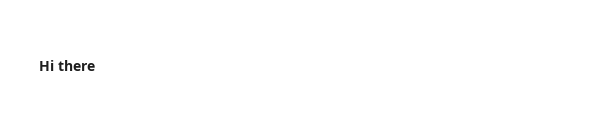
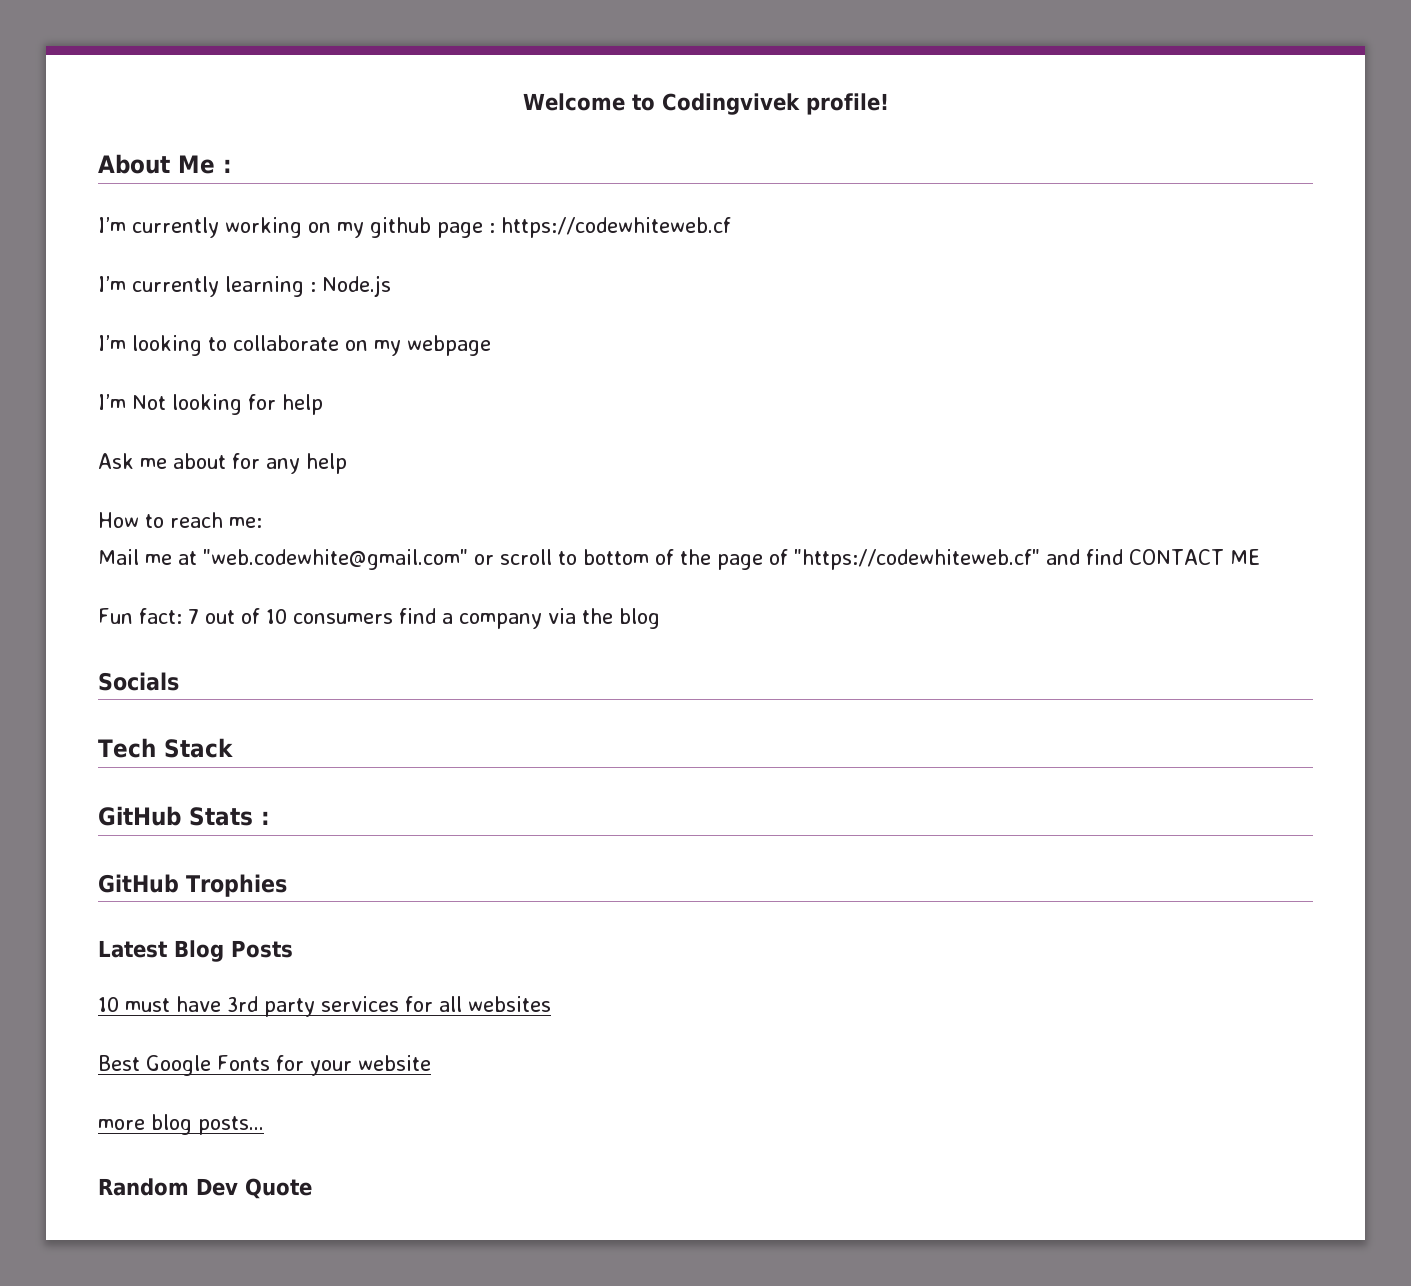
- Hi there
+ Welcome to Codingvivek profile!
+ About Me :
+ I’m currently working on my github page : https://codewhiteweb.cf
+ I’m currently learning : Node.js
+ I’m looking to collaborate on my webpage
+ I’m Not looking for help
+ Ask me about for any help
+ How to reach me:
+ Mail me at "web.codewhite@gmail.com" or scroll to bottom of the page of "https://codewhiteweb.cf" and find CONTACT ME
+ Fun fact: 7 out of 10 consumers find a company via the blog
+ Socials
+ Tech Stack
+ GitHub Stats :
+ GitHub Trophies
+ Latest Blog Posts
+ 10 must have 3rd party services for all websites
+ Best Google Fonts for your website
+ more blog posts...
+ Random Dev Quote

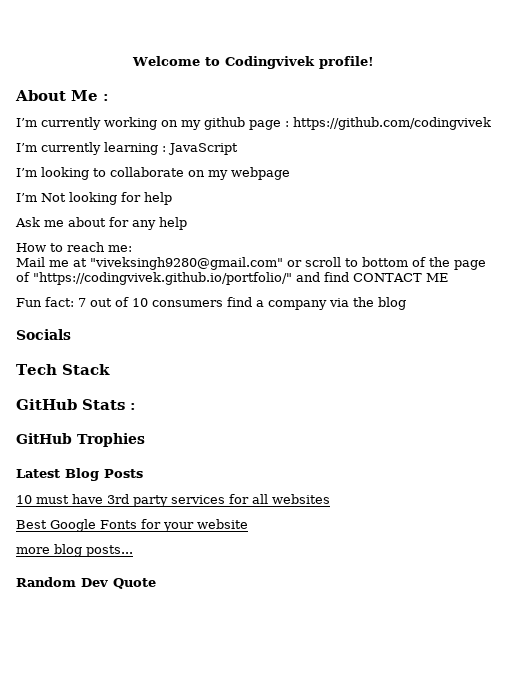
- I’m currently working on my github page : https://codewhiteweb.cf
+ I’m currently working on my github page : https://github.com/codingvivek
- I’m currently learning : Node.js
+ I’m currently learning : JavaScript
- Mail me at "web.codewhite@gmail.com" or scroll to bottom of the page of "https://codewhiteweb.cf" and find CONTACT ME
+ Mail me at "viveksingh9280@gmail.com" or scroll to bottom of the page of "https://codingvivek.github.io/portfolio/" and find CONTACT ME

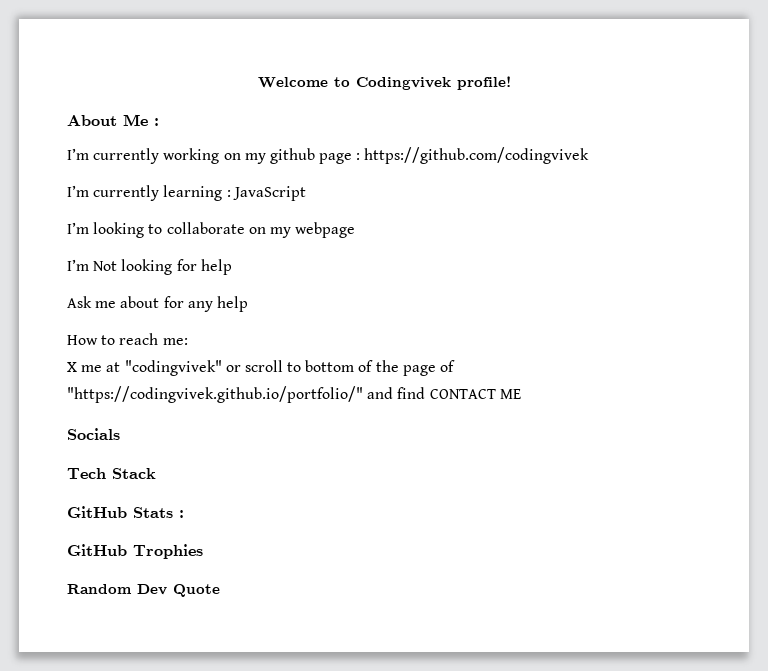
- Mail me at "viveksingh9280@gmail.com" or scroll to bottom of the page of "https://codingvivek.github.io/portfolio/" and find CONTACT ME
+ X me at "codingvivek" or scroll to bottom of the page of "https://codingvivek.github.io/portfolio/" and find CONTACT ME
- Fun fact: 7 out of 10 consumers find a company via the blog
- Latest Blog Posts
- 10 must have 3rd party services for all websites
- Best Google Fonts for your website
- more blog posts...

